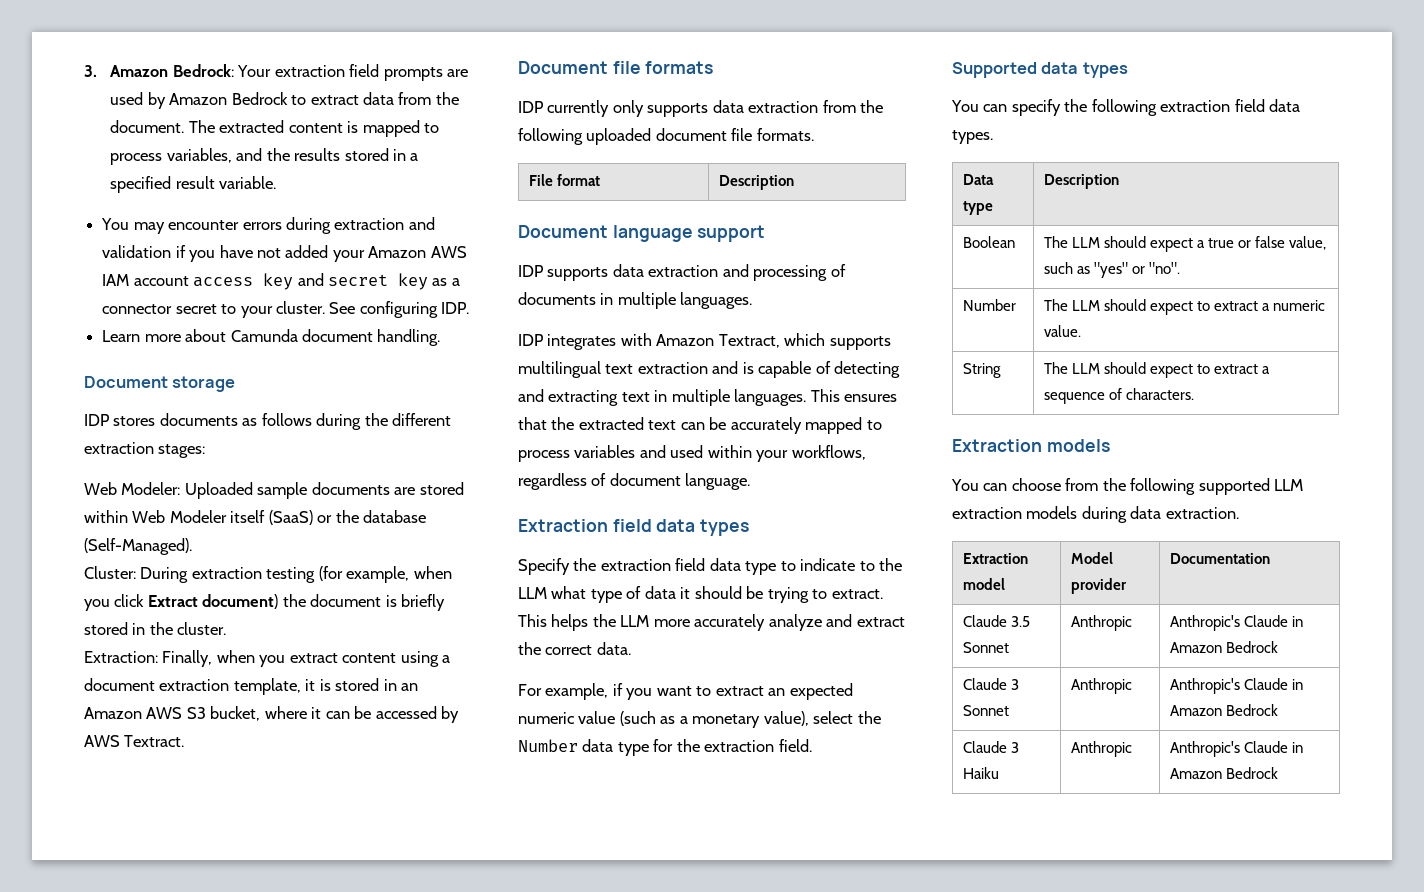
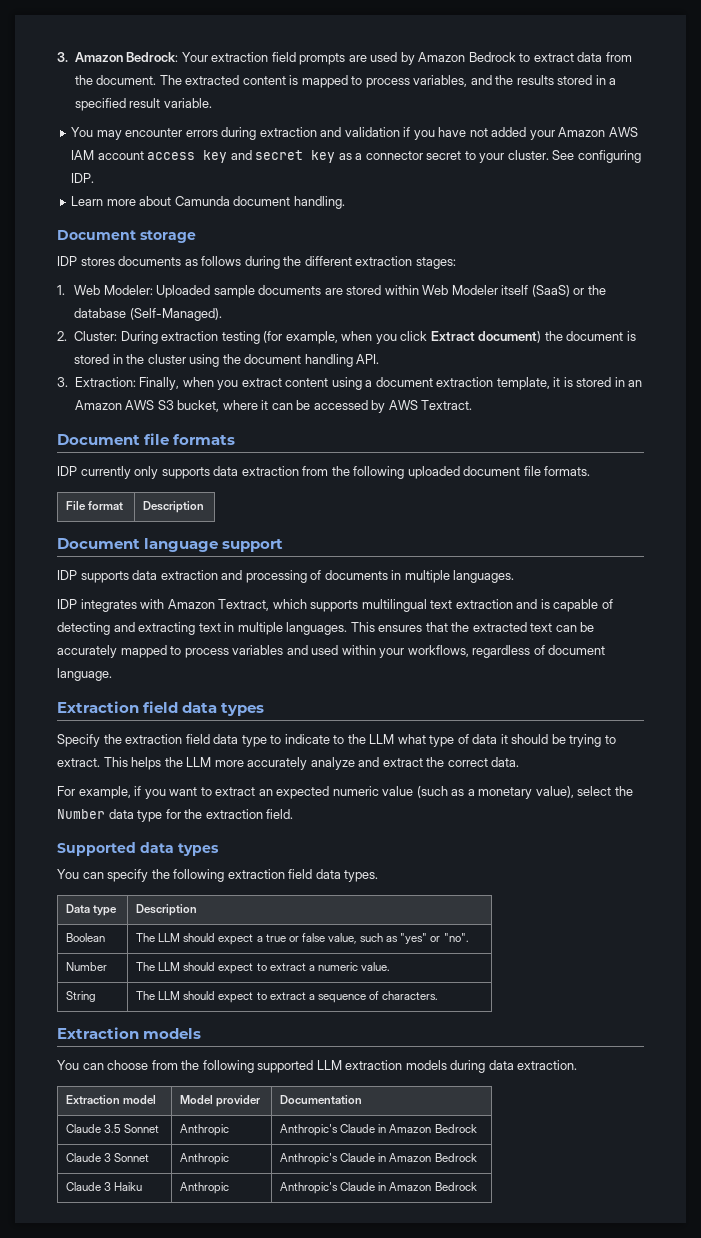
- Web Modeler: Uploaded sample documents are stored within Web Modeler itself (SaaS) or the database (Self-Managed).
+ 1. Web Modeler: Uploaded sample documents are stored within Web Modeler itself (SaaS) or the database (Self-Managed).
- Cluster: During extraction testing (for example, when you click Extract document) the document is briefly stored in the cluster.
- Extraction: Finally, when you extract content using a document extraction template, it is stored in an Amazon AWS S3 bucket, where it can be accessed by AWS Textract.
+ 2. Cluster: During extraction testing (for example, when you click Extract document) the document is stored in the cluster using the document handling API.
+ 3. Extraction: Finally, when you extract content using a document extraction template, it is stored in an Amazon AWS S3 bucket, where it can be accessed by AWS Textract.

